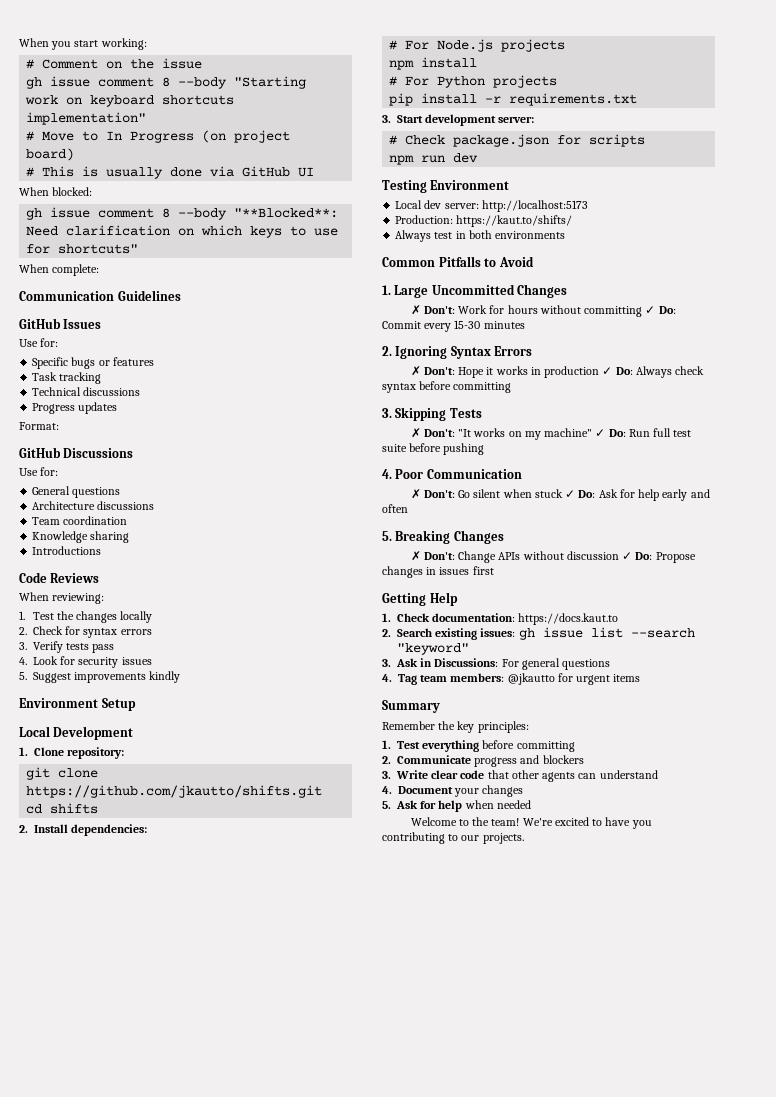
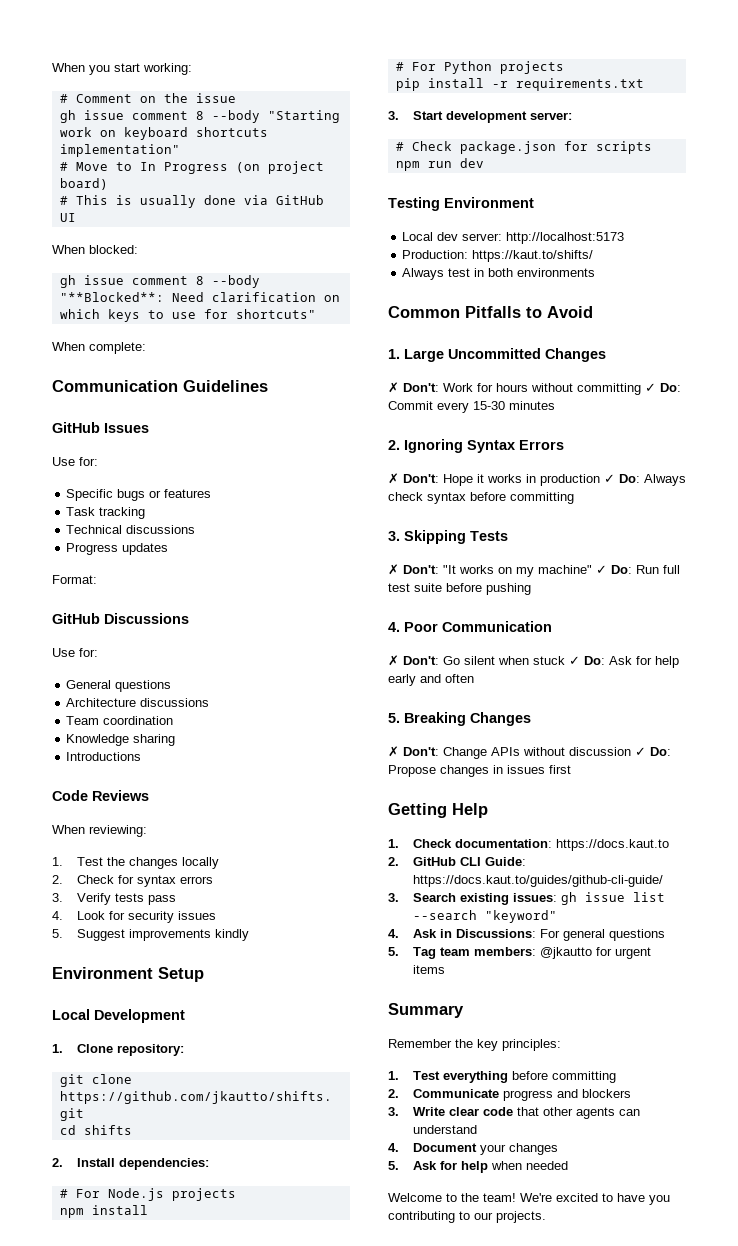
- 2. Search existing issues: gh issue list --search "keyword"
+ 2. GitHub CLI Guide: https://docs.kaut.to/guides/github-cli-guide/
+ 3. Search existing issues: gh issue list --search "keyword"
- 3. Ask in Discussions: For general questions
+ 4. Ask in Discussions: For general questions
- 4. Tag team members: @jkautto for urgent items
+ 5. Tag team members: @jkautto for urgent items

